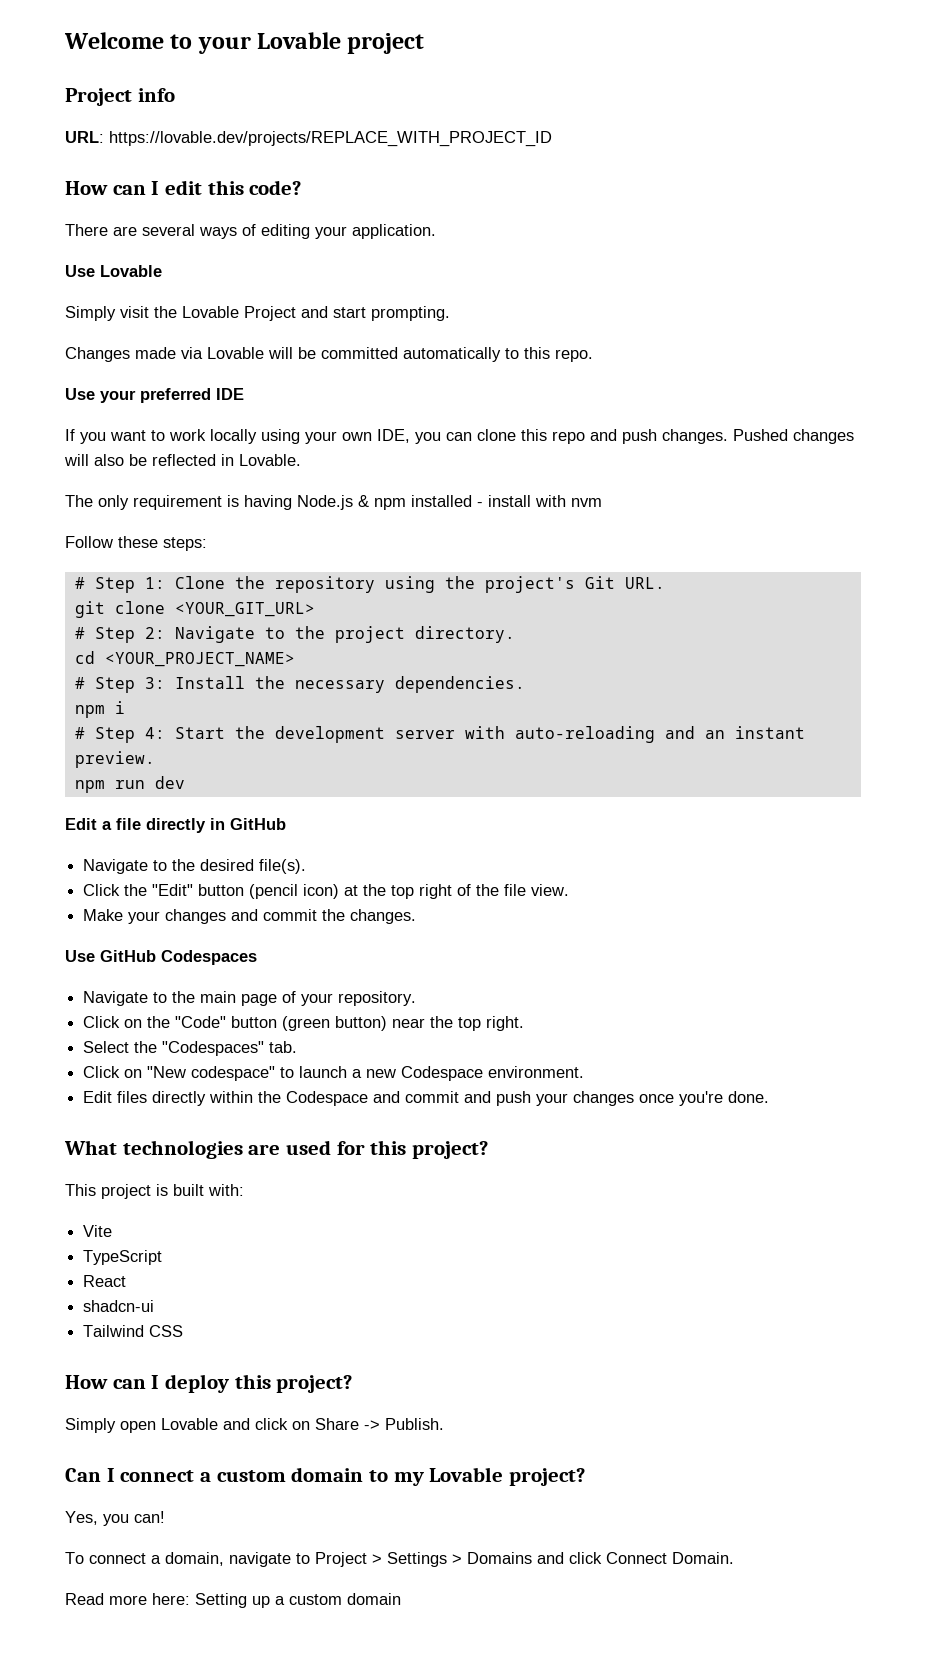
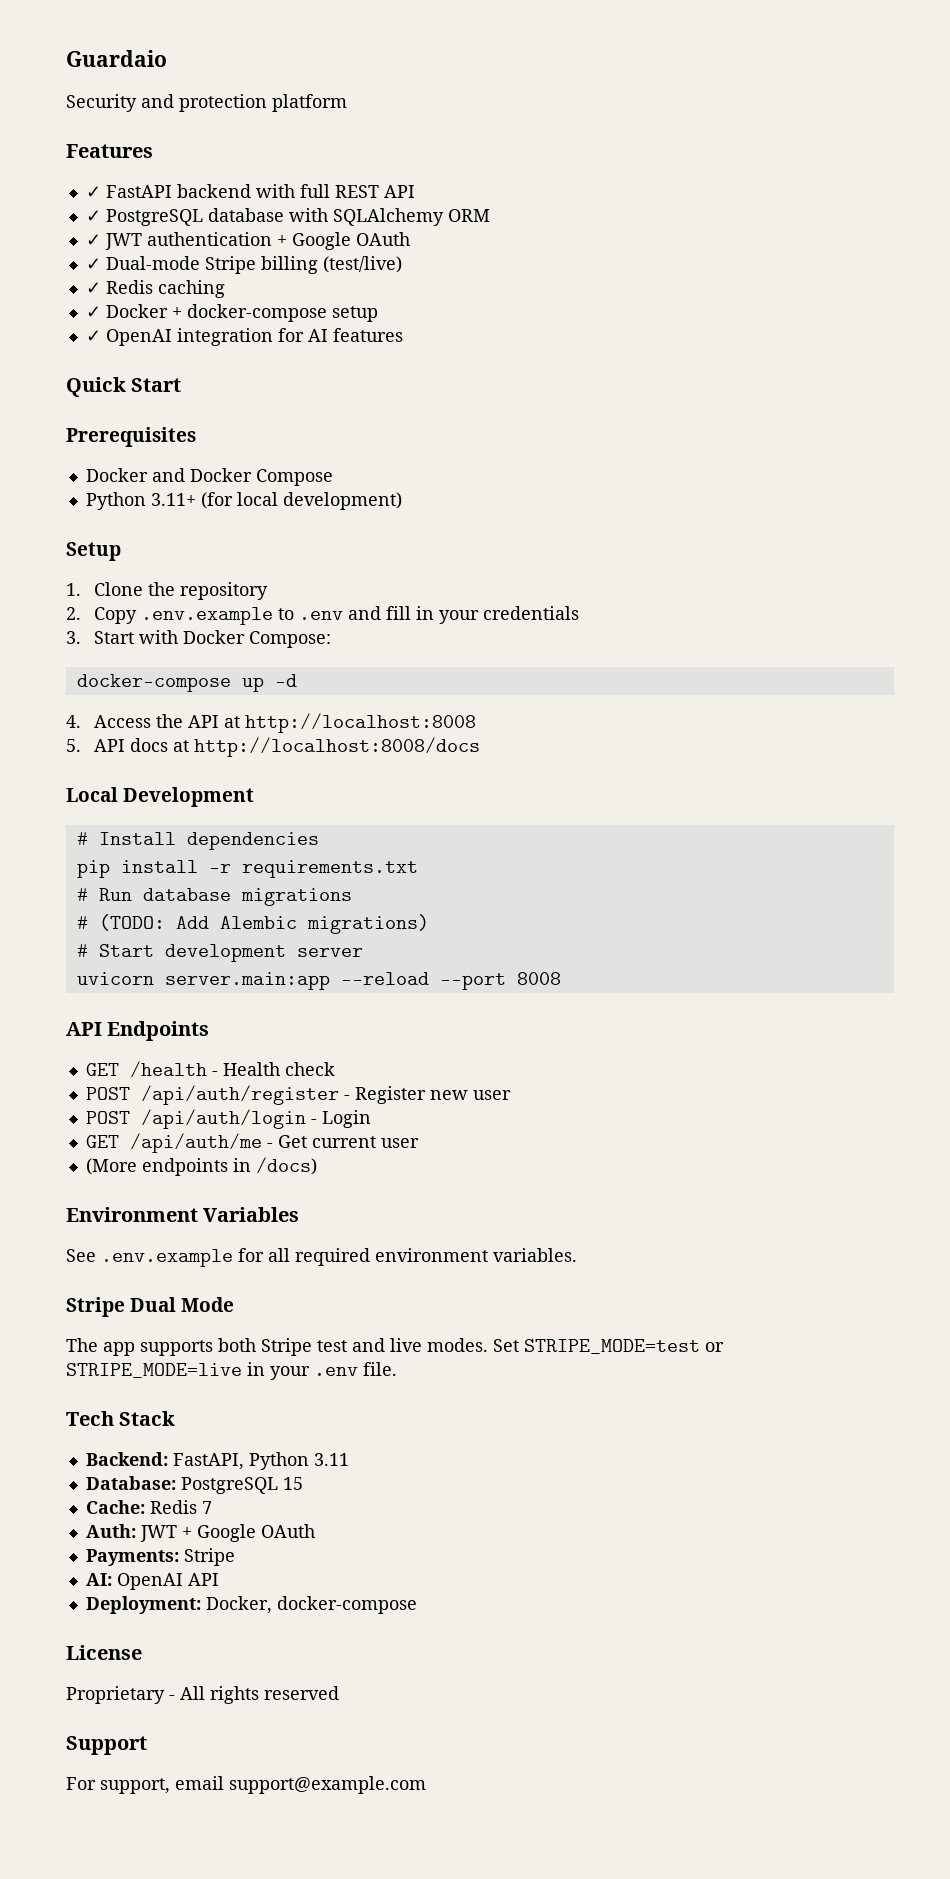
- Welcome to your Lovable project
- Project info
- URL: https://lovable.dev/projects/REPLACE_WITH_PROJECT_ID
- How can I edit this code?
- There are several ways of editing your application.
- Use Lovable
- Simply visit the Lovable Project and start prompting.
- Changes made via Lovable will be committed automatically to this repo.
- Use your preferred IDE
- If you want to work locally using your own IDE, you can clone this repo and push changes. Pushed changes will also be reflected in Lovable.
- The only requirement is having Node.js & npm installed - install with nvm
- Follow these steps:
- # Step 1: Clone the repository using the project's Git URL.
- git clone <YOUR_GIT_URL>
- # Step 2: Navigate to the project directory.
- cd <YOUR_PROJECT_NAME>
- # Step 3: Install the necessary dependencies.
- npm i
- # Step 4: Start the development server with auto-reloading and an instant preview.
- npm run dev
- Edit a file directly in GitHub
- Navigate to the desired file(s).
- Click the "Edit" button (pencil icon) at the top right of the file view.
- Make your changes and commit the changes.
- Use GitHub Codespaces
- Navigate to the main page of your repository.
- Click on the "Code" button (green button) near the top right.
- Select the "Codespaces" tab.
- Click on "New codespace" to launch a new Codespace environment.
- Edit files directly within the Codespace and commit and push your changes once you're done.
- What technologies are used for this project?
- This project is built with:
- Vite
- TypeScript
- React
- shadcn-ui
- Tailwind CSS
- How can I deploy this project?
- Simply open Lovable and click on Share -> Publish.
- Can I connect a custom domain to my Lovable project?
- Yes, you can!
- To connect a domain, navigate to Project > Settings > Domains and click Connect Domain.
- Read more here: Setting up a custom domain
+ Guardaio
+ Security and protection platform
+ Features
+ ✓ FastAPI backend with full REST API
+ ✓ PostgreSQL database with SQLAlchemy ORM
+ ✓ JWT authentication + Google OAuth
+ ✓ Dual-mode Stripe billing (test/live)
+ ✓ Redis caching
+ ✓ Docker + docker-compose setup
+ ✓ OpenAI integration for AI features
+ Quick Start
+ Prerequisites
+ Docker and Docker Compose
+ Python 3.11+ (for local development)
+ Setup
+ 1. Clone the repository
+ 2. Copy .env.example to .env and fill in your credentials
+ 3. Start with Docker Compose:
+ docker-compose up -d
+ 4. Access the API at http://localhost:8008
+ 5. API docs at http://localhost:8008/docs
+ Local Development
+ # Install dependencies
+ pip install -r requirements.txt
+ # Run database migrations
+ # (TODO: Add Alembic migrations)
+ # Start development server
+ uvicorn server.main:app --reload --port 8008
+ API Endpoints
+ GET /health - Health check
+ POST /api/auth/register - Register new user
+ POST /api/auth/login - Login
+ GET /api/auth/me - Get current user
+ (More endpoints in /docs)
+ Environment Variables
+ See .env.example for all required environment variables.
+ Stripe Dual Mode
+ The app supports both Stripe test and live modes. Set STRIPE_MODE=test or STRIPE_MODE=live in your .env file.
+ Tech Stack
+ Backend: FastAPI, Python 3.11
+ Database: PostgreSQL 15
+ Cache: Redis 7
+ Auth: JWT + Google OAuth
+ Payments: Stripe
+ AI: OpenAI API
+ Deployment: Docker, docker-compose
+ License
+ Proprietary - All rights reserved
+ Support
+ For support, email support@example.com

